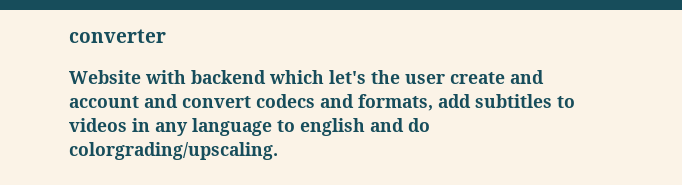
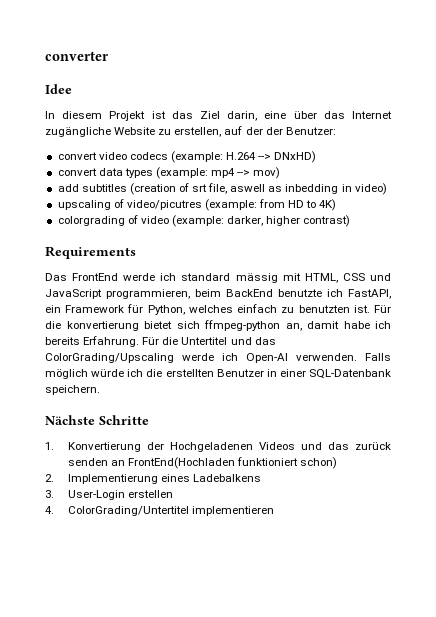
- Website with backend which let's the user create and account and convert codecs and formats, add subtitles to videos in any language to english and do colorgrading/upscaling.
+ Idee
+ In diesem Projekt ist das Ziel darin, eine über das Internet zugängliche Website zu erstellen, auf der der Benutzer:
+ convert video codecs (example: H.264 --> DNxHD)
+ convert data types (example: mp4 --> mov)
+ add subtitles (creation of srt file, aswell as inbedding in video)
+ upscaling of video/picutres (example: from HD to 4K)
+ colorgrading of video (example: darker, higher contrast)
+ Requirements
+ Das FrontEnd werde ich standard mässig mit HTML, CSS und JavaScript programmieren, beim BackEnd benutzte ich FastAPI, ein Framework für Python, welches einfach zu benutzten ist. Für die konvertierung bietet sich ffmpeg-python an, damit habe ich bereits Erfahrung. Für die Untertitel und das ColorGrading/Upscaling werde ich Open-AI verwenden. Falls möglich würde ich die erstellten Benutzer in einer SQL-Datenbank speichern.
+ Nächste Schritte
+ 1. Konvertierung der Hochgeladenen Videos und das zurück senden an FrontEnd(Hochladen funktioniert schon)
+ 2. Implementierung eines Ladebalkens
+ 3. User-Login erstellen
+ 4. ColorGrading/Untertitel implementieren

